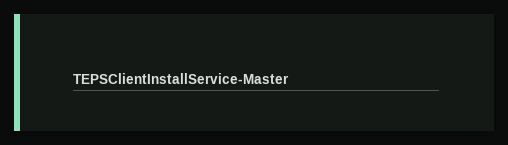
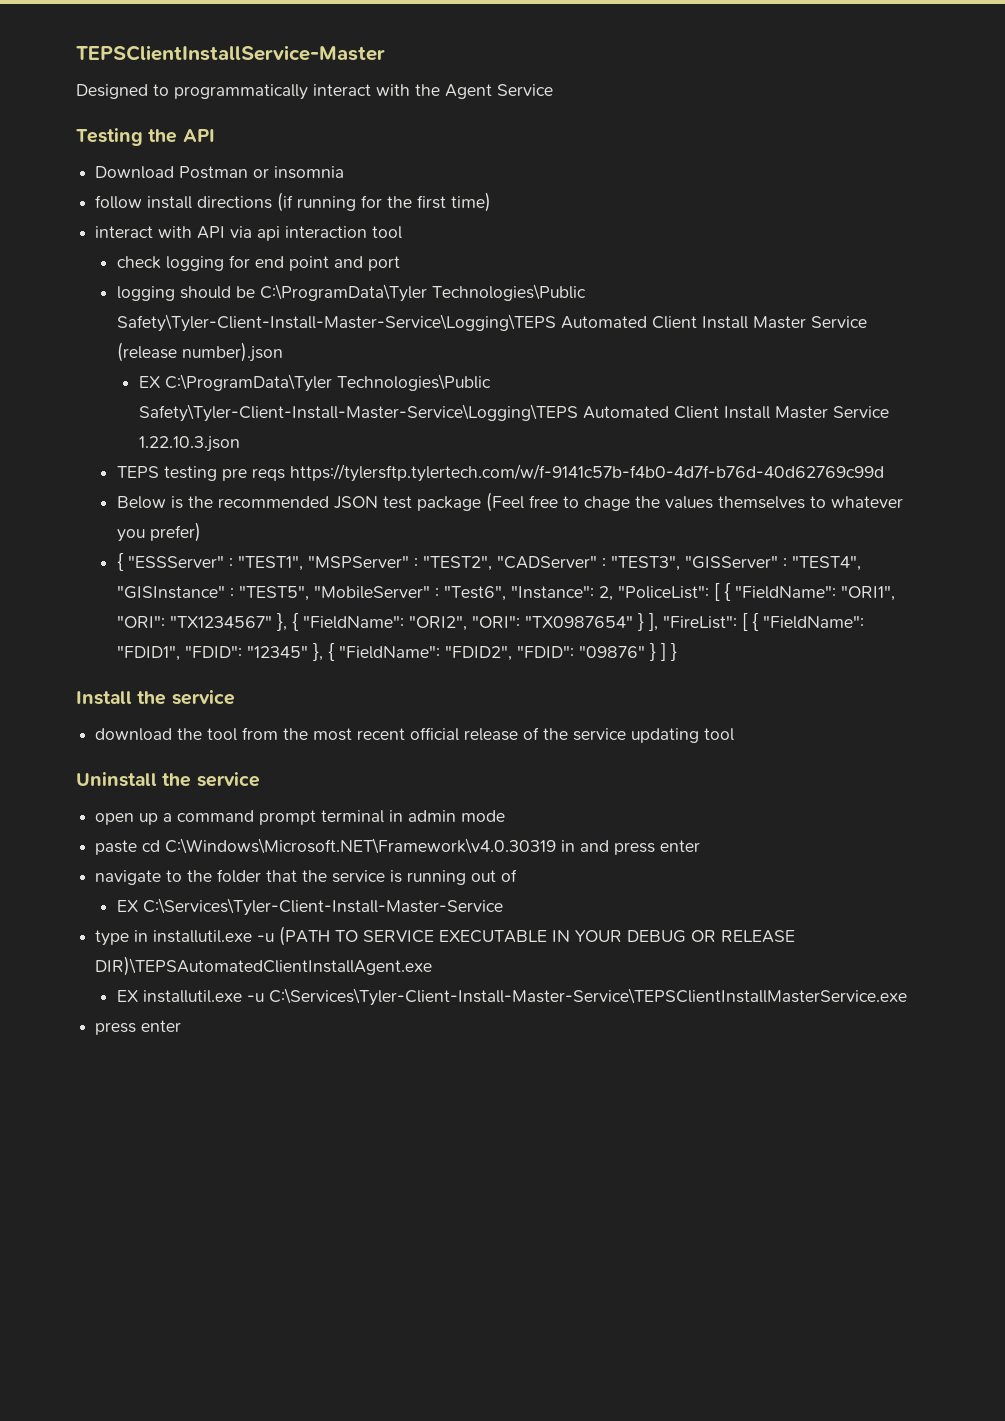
+ Designed to programmatically interact with the Agent Service
+ Testing the API
+ Download Postman or insomnia
+ follow install directions (if running for the first time)
+ interact with API via api interaction tool
+ check logging for end point and port
+ logging should be C:\ProgramData\Tyler Technologies\Public Safety\Tyler-Client-Install-Master-Service\Logging\TEPS Automated Client Install Master Service (release number).json
+ EX C:\ProgramData\Tyler Technologies\Public Safety\Tyler-Client-Install-Master-Service\Logging\TEPS Automated Client Install Master Service 1.22.10.3.json
+ TEPS testing pre reqs https://tylersftp.tylertech.com/w/f-9141c57b-f4b0-4d7f-b76d-40d62769c99d
+ Below is the recommended JSON test package (Feel free to chage the values themselves to whatever you prefer)
+ { "ESSServer" : "TEST1", "MSPServer" : "TEST2", "CADServer" : "TEST3", "GISServer" : "TEST4", "GISInstance" : "TEST5", "MobileServer" : "Test6", "Instance": 2, "PoliceList": [ { "FieldName": "ORI1", "ORI": "TX1234567" }, { "FieldName": "ORI2", "ORI": "TX0987654" } ], "FireList": [ { "FieldName": "FDID1", "FDID": "12345" }, { "FieldName": "FDID2", "FDID": "09876" } ] }
+ Install the service
+ download the tool from the most recent official release of the service updating tool
+ Uninstall the service
+ open up a command prompt terminal in admin mode
+ paste cd C:\Windows\Microsoft.NET\Framework\v4.0.30319 in and press enter
+ navigate to the folder that the service is running out of
+ EX C:\Services\Tyler-Client-Install-Master-Service
+ type in installutil.exe -u (PATH TO SERVICE EXECUTABLE IN YOUR DEBUG OR RELEASE DIR)\TEPSAutomatedClientInstallAgent.exe
+ EX installutil.exe -u C:\Services\Tyler-Client-Install-Master-Service\TEPSClientInstallMasterService.exe
+ press enter

